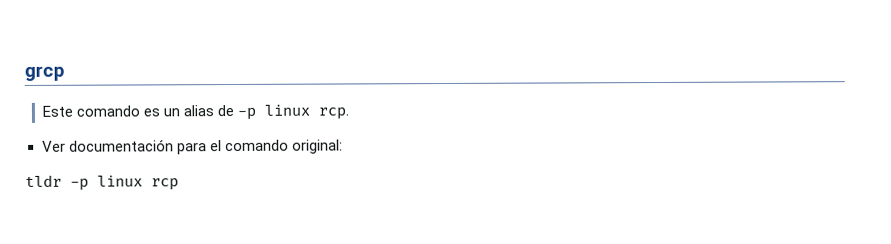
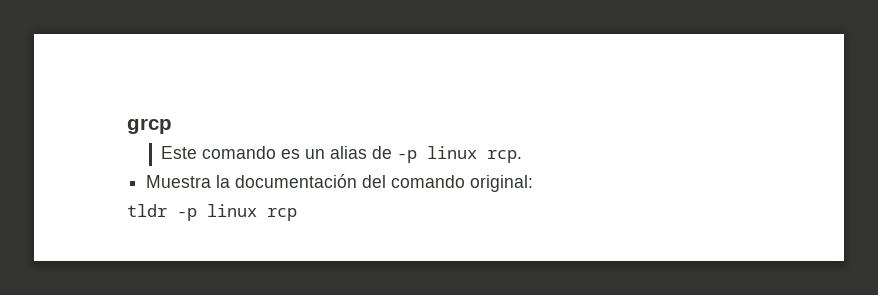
- Ver documentación para el comando original:
+ Muestra la documentación del comando original:

